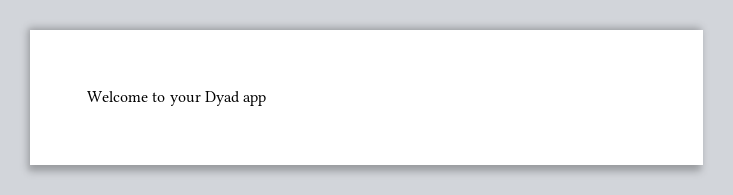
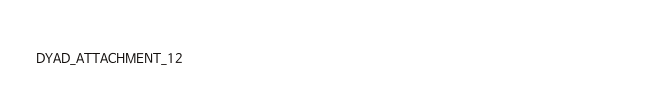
- Welcome to your Dyad app
+ DYAD_ATTACHMENT_12

